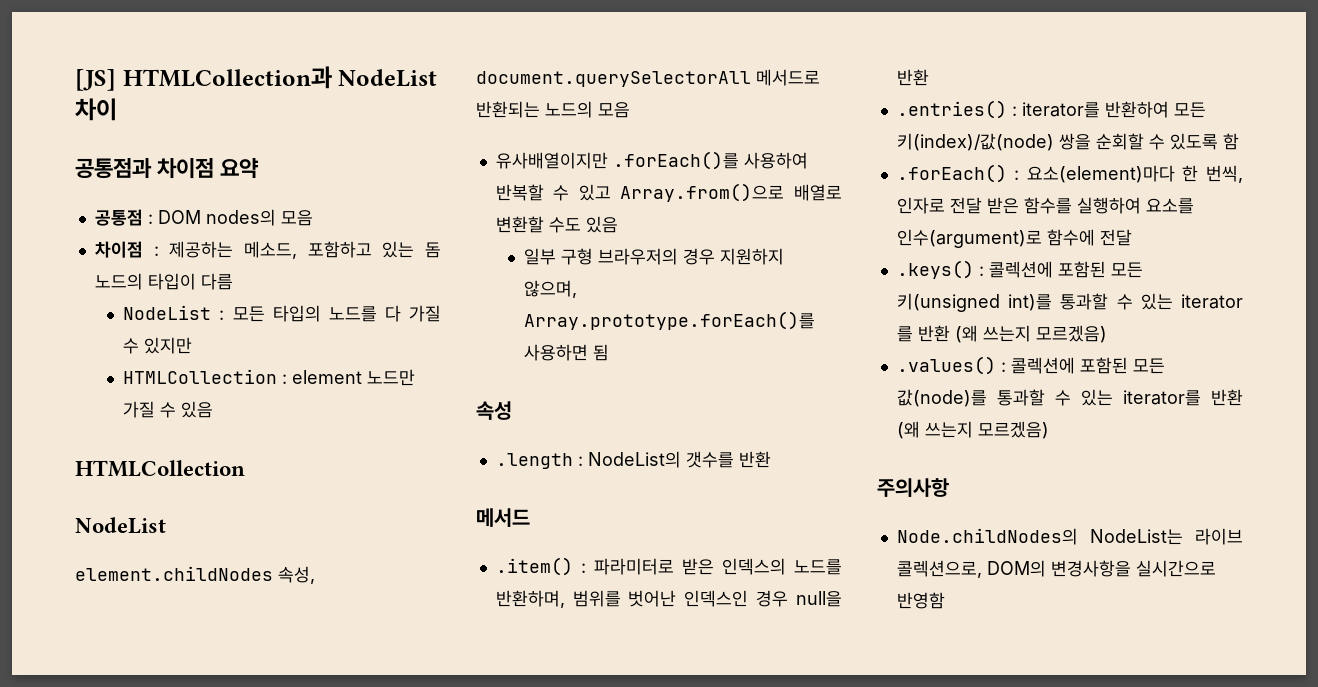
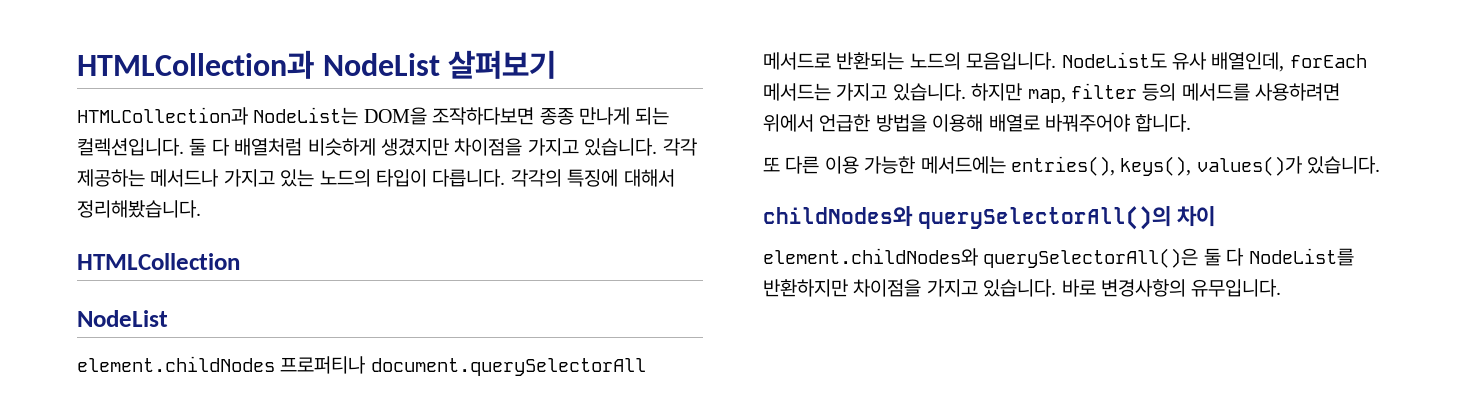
- [JS] HTMLCollection과 NodeList 차이
- 공통점과 차이점 요약
- 공통점 : DOM nodes의 모음
- 차이점 : 제공하는 메소드, 포함하고 있는 돔 노드의 타입이 다름
- NodeList : 모든 타입의 노드를 다 가질 수 있지만
- HTMLCollection : element 노드만 가질 수 있음
+ HTMLCollection과 NodeList 살펴보기
+ HTMLCollection과 NodeList는 DOM을 조작하다보면 종종 만나게 되는 컬렉션입니다. 둘 다 배열처럼 비슷하게 생겼지만 차이점을 가지고 있습니다. 각각 제공하는 메서드나 가지고 있는 노드의 타입이 다릅니다. 각각의 특징에 대해서 정리해봤습니다.
- element.childNodes 속성, document.querySelectorAll 메서드로 반환되는 노드의 모음
- 유사배열이지만 .forEach()를 사용하여 반복할 수 있고 Array.from()으로 배열로 변환할 수도 있음
- 일부 구형 브라우저의 경우 지원하지 않으며, Array.prototype.forEach()를 사용하면 됨
- 속성
- .length : NodeList의 갯수를 반환
- 메서드
- .item() : 파라미터로 받은 인덱스의 노드를 반환하며, 범위를 벗어난 인덱스인 경우 null을 반환
- .entries() : iterator를 반환하여 모든 키(index)/값(node) 쌍을 순회할 수 있도록 함
- .forEach() : 요소(element)마다 한 번씩, 인자로 전달 받은 함수를 실행하여 요소를 인수(argument)로 함수에 전달
- .keys() : 콜렉션에 포함된 모든 키(unsigned int)를 통과할 수 있는 iterator 를 반환 (왜 쓰는지 모르겠음)
- .values() : 콜렉션에 포함된 모든 값(node)를 통과할 수 있는 iterator를 반환 (왜 쓰는지 모르겠음)
- 주의사항
- Node.childNodes의 NodeList는 라이브 콜렉션으로, DOM의 변경사항을 실시간으로 반영함
+ element.childNodes 프로퍼티나 document.querySelectorAll 메서드로 반환되는 노드의 모음입니다. NodeList도 유사 배열인데, forEach 메서드는 가지고 있습니다. 하지만 map, filter 등의 메서드를 사용하려면 위에서 언급한 방법을 이용해 배열로 바꿔주어야 합니다.
+ 또 다른 이용 가능한 메서드에는 entries(), keys(), values()가 있습니다.
+ childNodes와 querySelectorAll()의 차이
+ element.childNodes와 querySelectorAll()은 둘 다 NodeList를 반환하지만 차이점을 가지고 있습니다. 바로 변경사항의 유무입니다.

